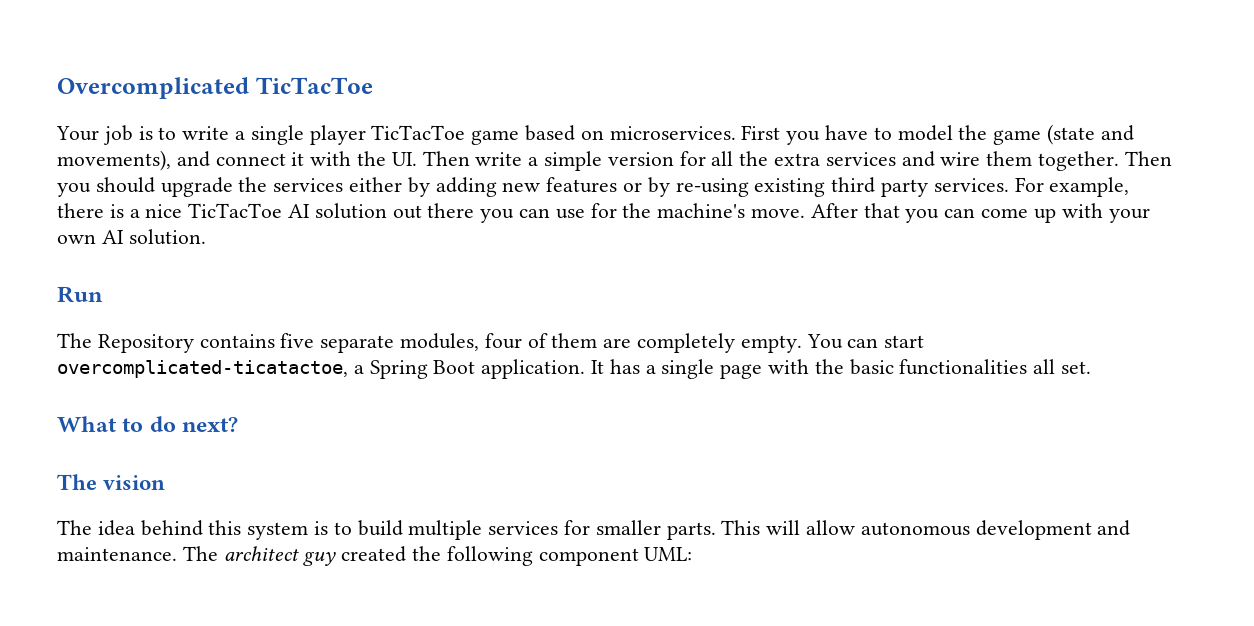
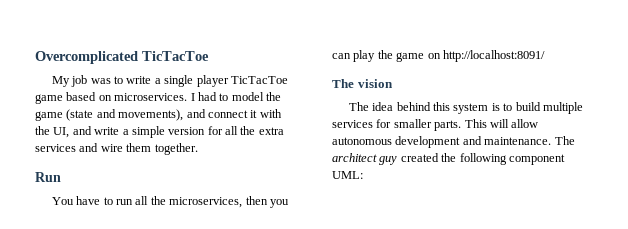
- Your job is to write a single player TicTacToe game based on microservices.
+ My job was to write a single player TicTacToe game based on microservices.
- First you have to model the game (state and movements), and connect it with the UI. Then write a simple version for all the extra services and wire them together. Then you should upgrade the services either by adding new features or by re-using existing third party services. For example, there is a nice TicTacToe AI solution out there you can use for the machine's move. After that you can come up with your own AI solution.
+ I had to model the game (state and movements), and connect it with the UI, and write a simple version for all the extra services and wire them together.
  Run
- The Repository contains five separate modules, four of them are completely empty. You can start overcomplicated-ticatactoe, a Spring Boot application. It has a single page with the basic functionalities all set.
- What to do next?
+ You have to run all the microservices, then you can play the game on http://localhost:8091/

